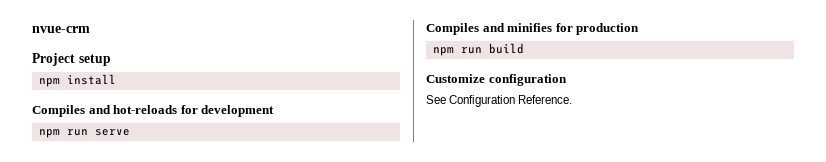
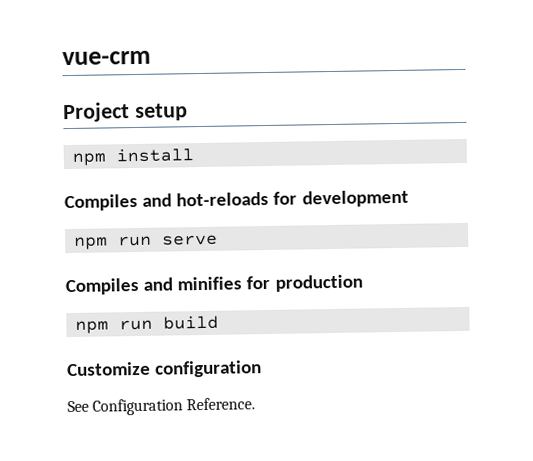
- nvue-crm
+ vue-crm

